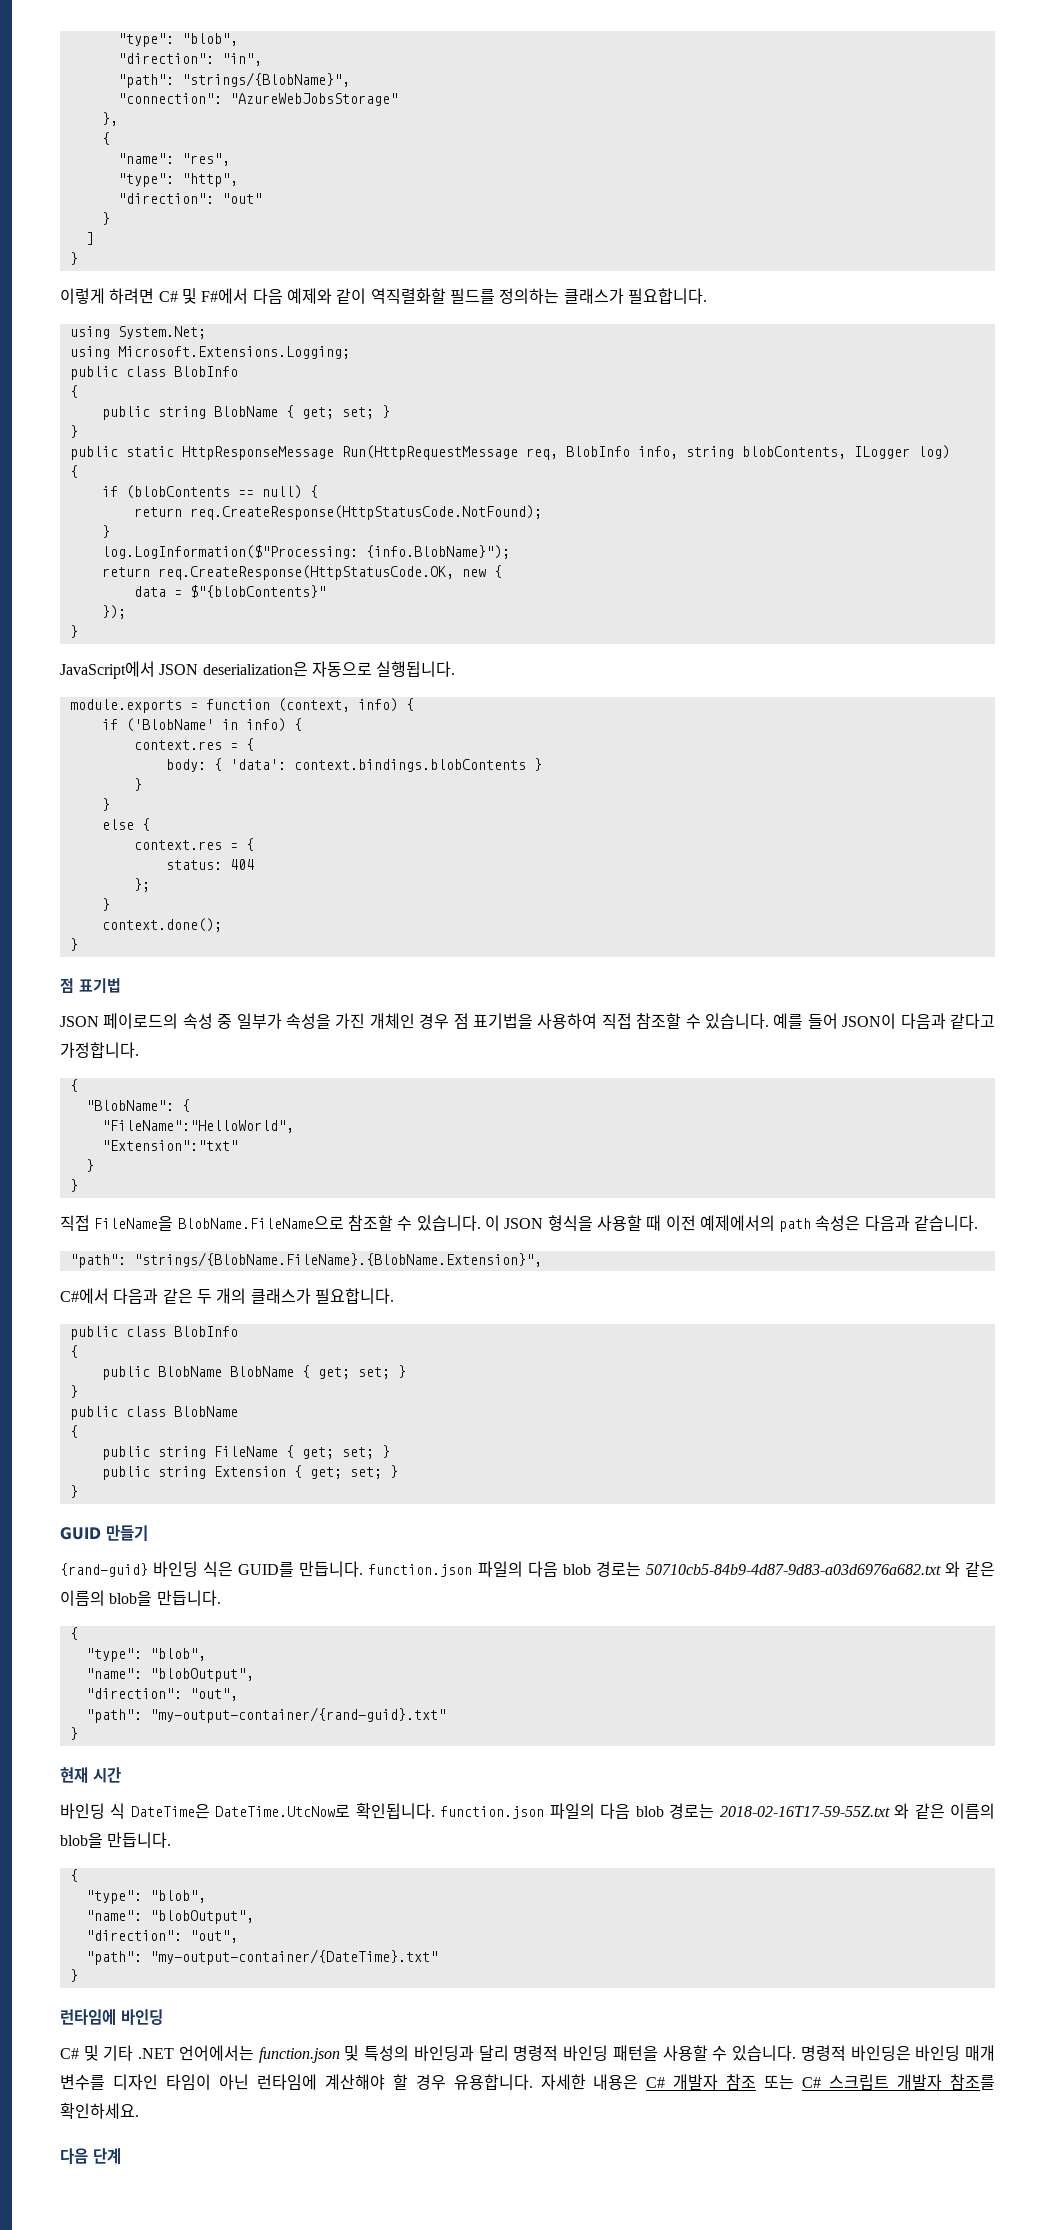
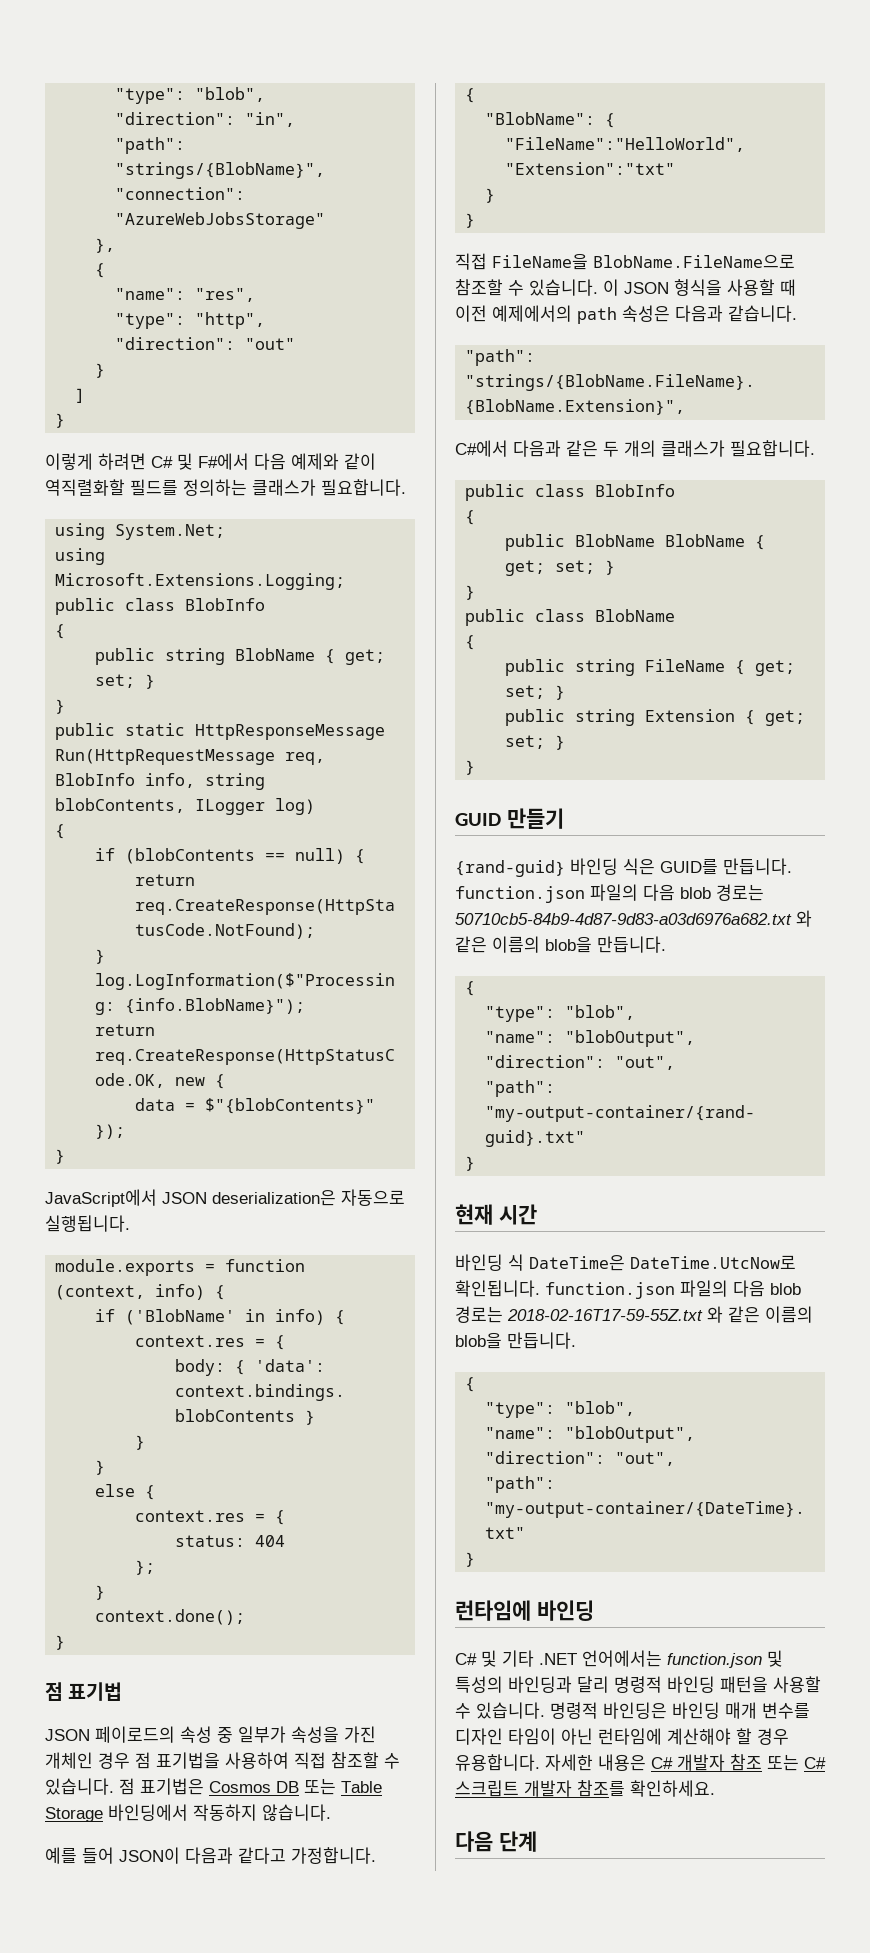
- JSON 페이로드의 속성 중 일부가 속성을 가진 개체인 경우 점 표기법을 사용하여 직접 참조할 수 있습니다. 예를 들어 JSON이 다음과 같다고 가정합니다.
+ JSON 페이로드의 속성 중 일부가 속성을 가진 개체인 경우 점 표기법을 사용하여 직접 참조할 수 있습니다. 점 표기법은 Cosmos DB 또는 Table Storage 바인딩에서 작동하지 않습니다.
+ 예를 들어 JSON이 다음과 같다고 가정합니다.

